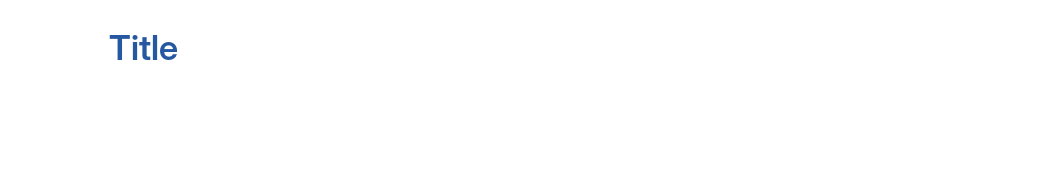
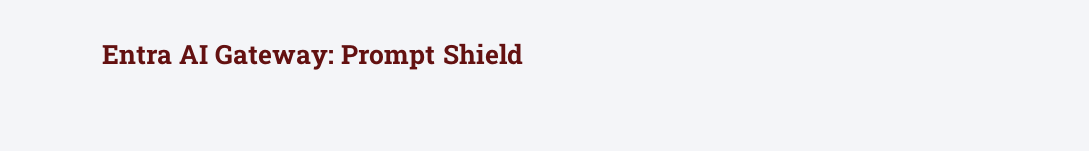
- Title
+ Entra AI Gateway: Prompt Shield

